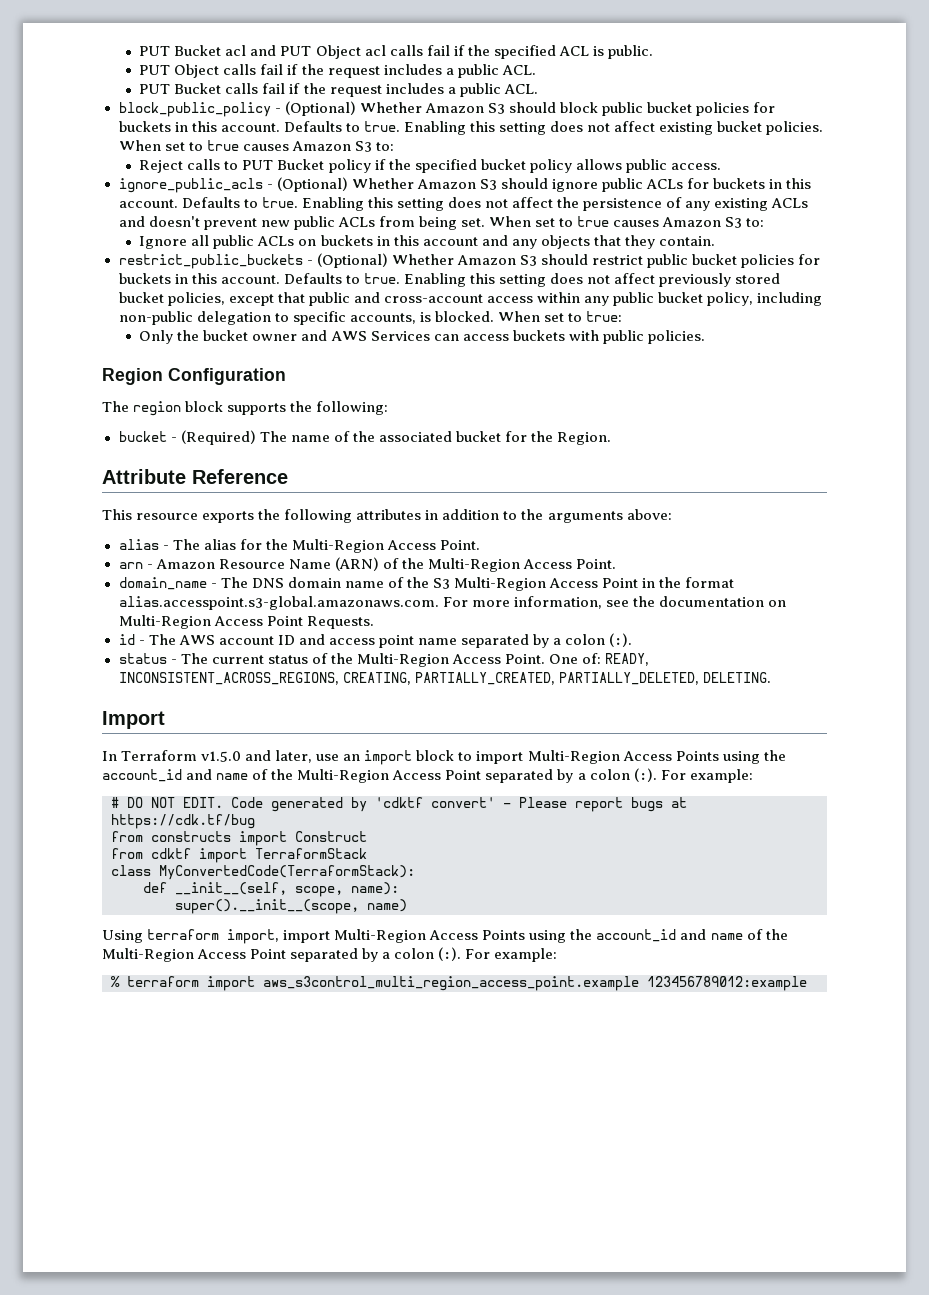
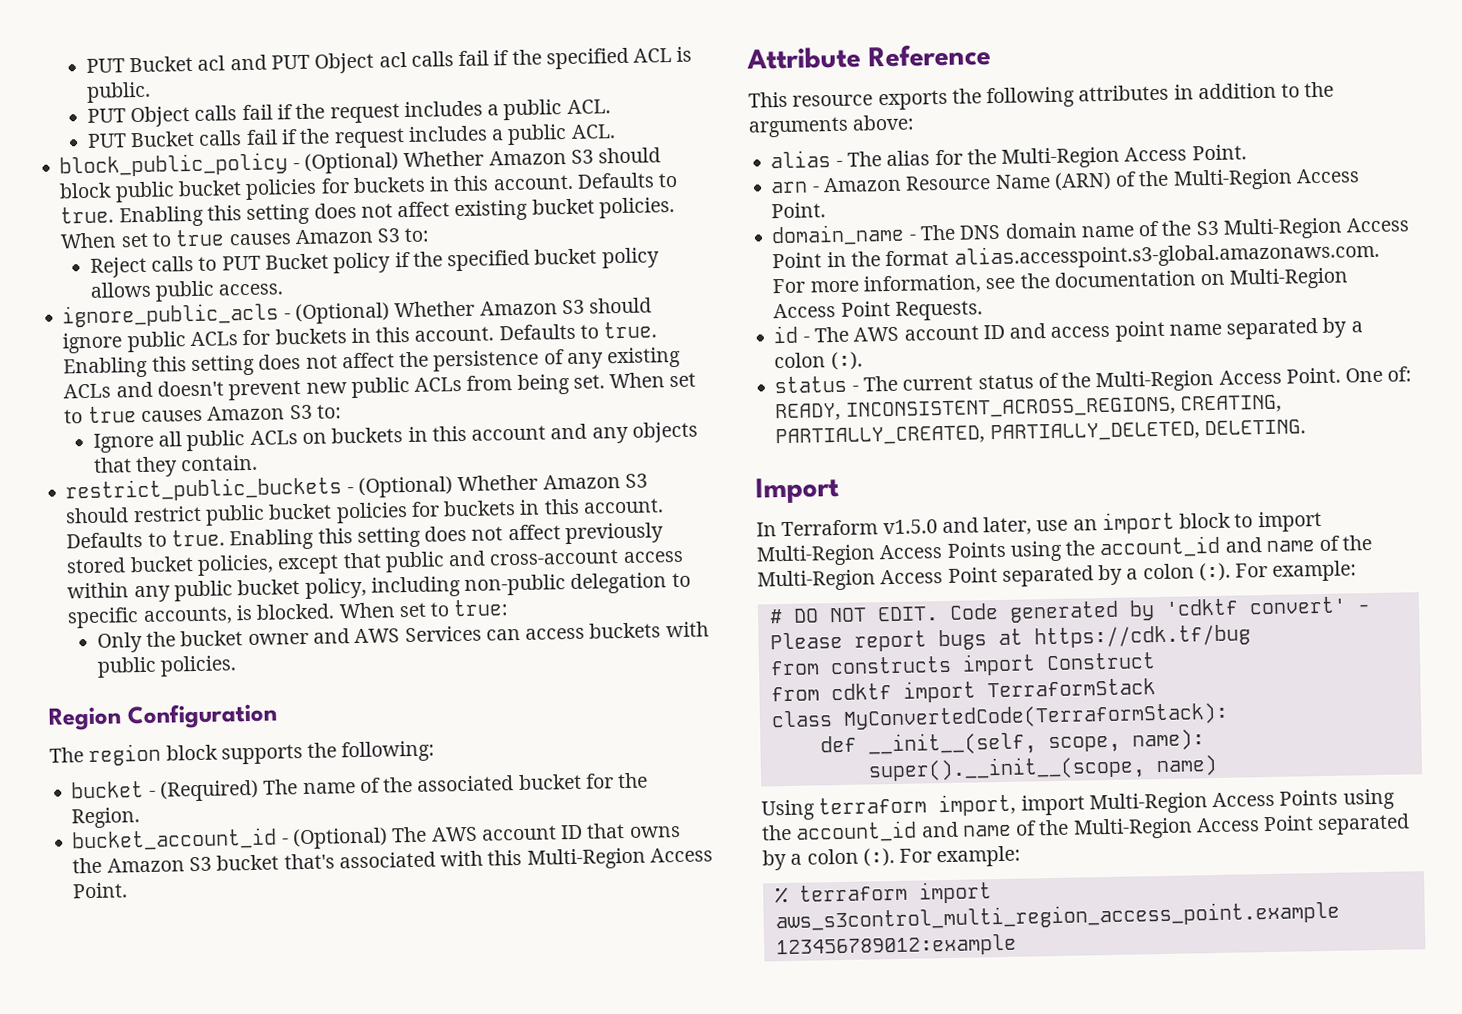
+ bucket_account_id - (Optional) The AWS account ID that owns the Amazon S3 bucket that's associated with this Multi-Region Access Point.

